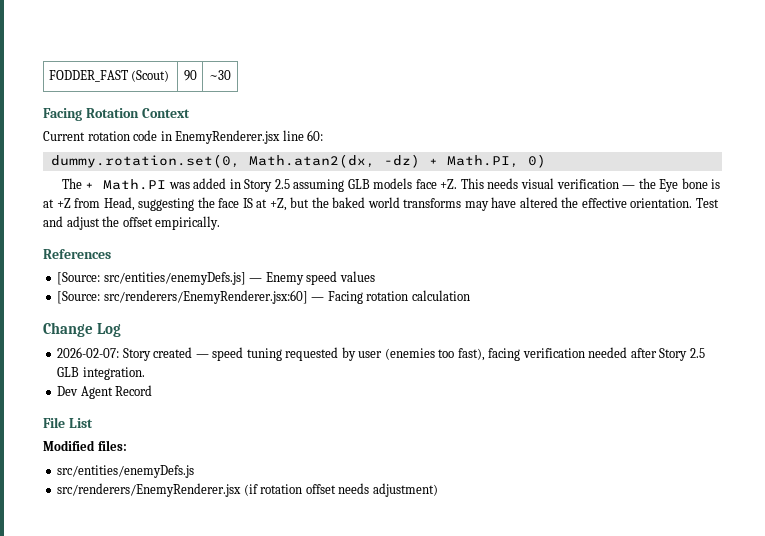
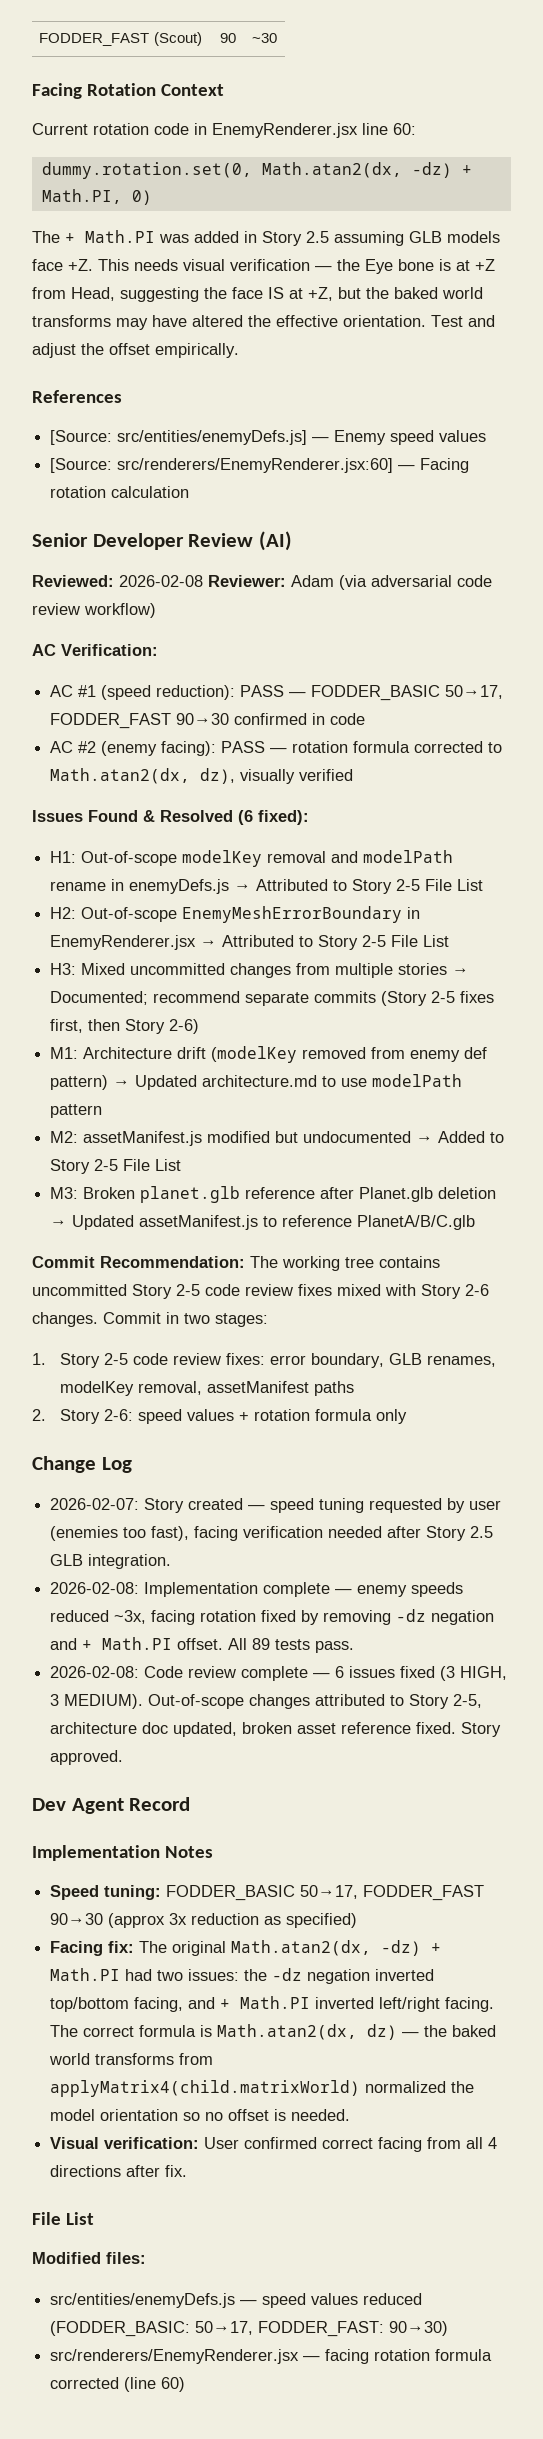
+ Senior Developer Review (AI)
+ Reviewed: 2026-02-08 Reviewer: Adam (via adversarial code review workflow)
+ AC Verification:
+ AC #1 (speed reduction): PASS — FODDER_BASIC 50→17, FODDER_FAST 90→30 confirmed in code
+ AC #2 (enemy facing): PASS — rotation formula corrected to Math.atan2(dx, dz), visually verified
+ Issues Found & Resolved (6 fixed):
+ H1: Out-of-scope modelKey removal and modelPath rename in enemyDefs.js → Attributed to Story 2-5 File List
+ H2: Out-of-scope EnemyMeshErrorBoundary in EnemyRenderer.jsx → Attributed to Story 2-5 File List
+ H3: Mixed uncommitted changes from multiple stories → Documented; recommend separate commits (Story 2-5 fixes first, then Story 2-6)
+ M1: Architecture drift (modelKey removed from enemy def pattern) → Updated architecture.md to use modelPath pattern
+ M2: assetManifest.js modified but undocumented → Added to Story 2-5 File List
+ M3: Broken planet.glb reference after Planet.glb deletion → Updated assetManifest.js to reference PlanetA/B/C.glb
+ Commit Recommendation: The working tree contains uncommitted Story 2-5 code review fixes mixed with Story 2-6 changes. Commit in two stages:
+ 1. Story 2-5 code review fixes: error boundary, GLB renames, modelKey removal, assetManifest paths
+ 2. Story 2-6: speed values + rotation formula only
+ 2026-02-08: Implementation complete — enemy speeds reduced ~3x, facing rotation fixed by removing -dz negation and + Math.PI offset. All 89 tests pass.
+ 2026-02-08: Code review complete — 6 issues fixed (3 HIGH, 3 MEDIUM). Out-of-scope changes attributed to Story 2-5, architecture doc updated, broken asset reference fixed. Story approved.
  Dev Agent Record
+ Implementation Notes
+ Speed tuning: FODDER_BASIC 50→17, FODDER_FAST 90→30 (approx 3x reduction as specified)
+ Facing fix: The original Math.atan2(dx, -dz) + Math.PI had two issues: the -dz negation inverted top/bottom facing, and + Math.PI inverted left/right facing. The correct formula is Math.atan2(dx, dz) — the baked world transforms from applyMatrix4(child.matrixWorld) normalized the model orientation so no offset is needed.
+ Visual verification: User confirmed correct facing from all 4 directions after fix.
- src/entities/enemyDefs.js
- src/renderers/EnemyRenderer.jsx (if rotation offset needs adjustment)
+ src/entities/enemyDefs.js — speed values reduced (FODDER_BASIC: 50→17, FODDER_FAST: 90→30)
+ src/renderers/EnemyRenderer.jsx — facing rotation formula corrected (line 60)

